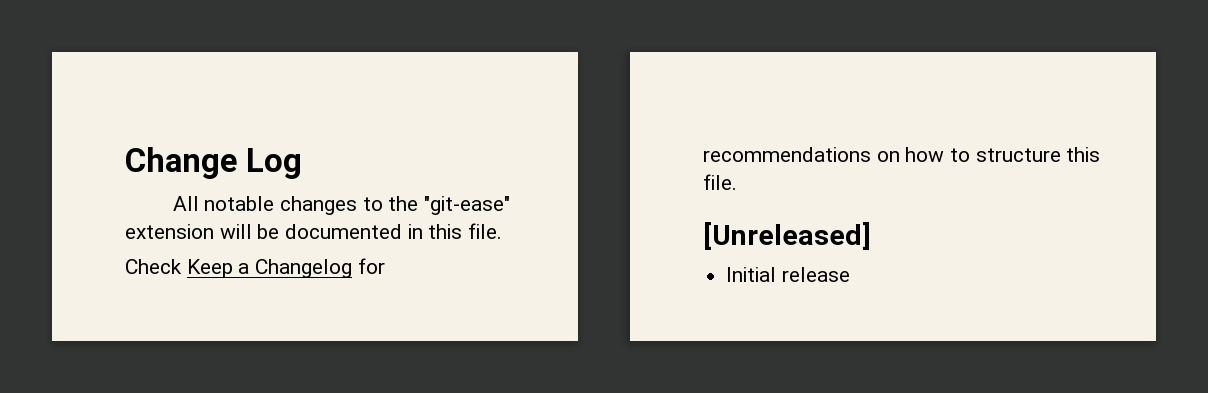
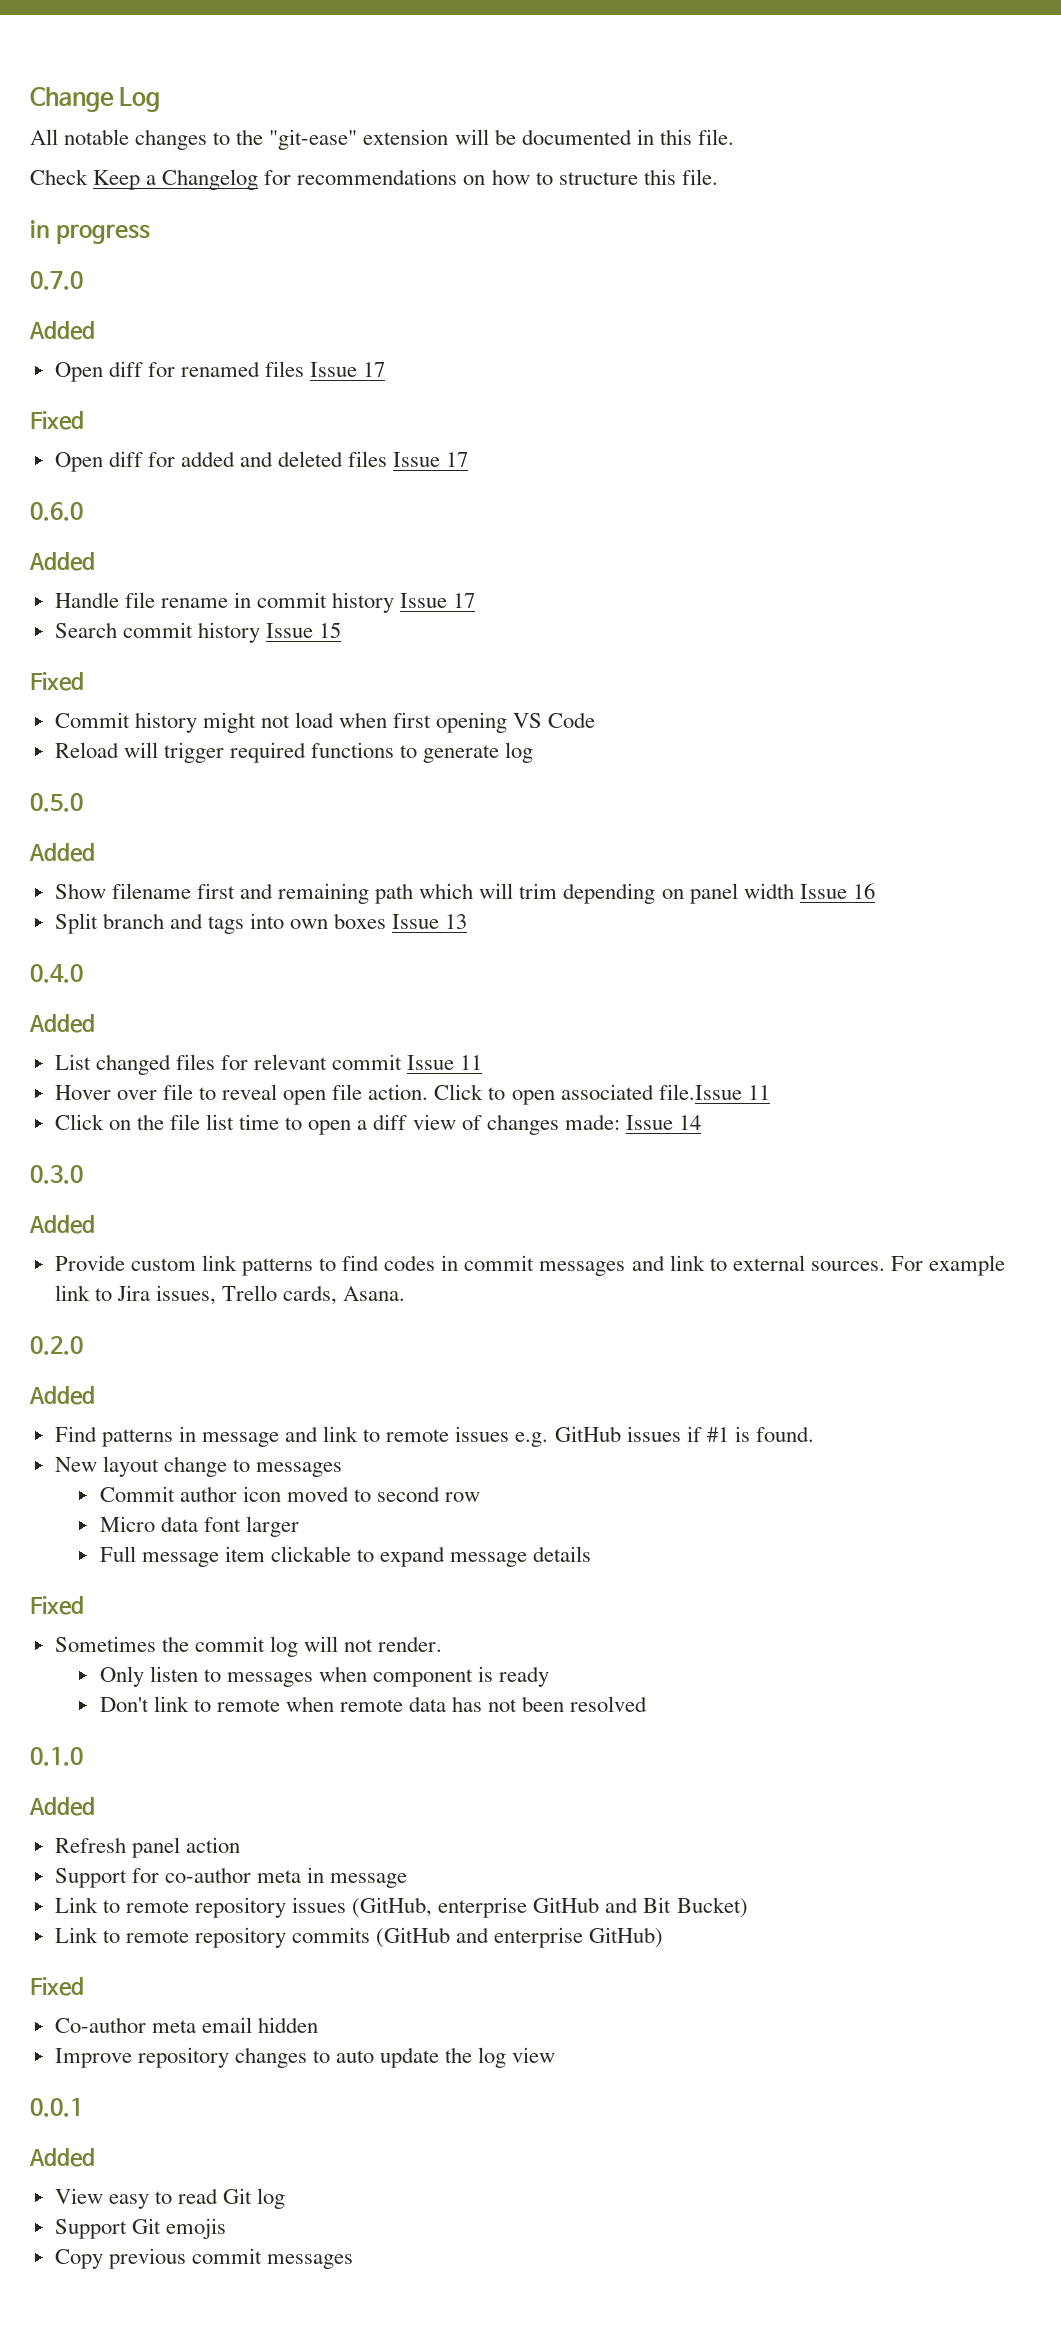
- [Unreleased]
- Initial release
+ in progress
+ 0.7.0
+ Added
+ Open diff for renamed files Issue 17
+ Fixed
+ Open diff for added and deleted files Issue 17
+ 0.6.0
+ Added
+ Handle file rename in commit history Issue 17
+ Search commit history Issue 15
+ Fixed
+ Commit history might not load when first opening VS Code
+ Reload will trigger required functions to generate log
+ 0.5.0
+ Added
+ Show filename first and remaining path which will trim depending on panel width Issue 16
+ Split branch and tags into own boxes Issue 13
+ 0.4.0
+ Added
+ List changed files for relevant commit Issue 11
+ Hover over file to reveal open file action. Click to open associated file.Issue 11
+ Click on the file list time to open a diff view of changes made: Issue 14
+ 0.3.0
+ Added
+ Provide custom link patterns to find codes in commit messages and link to external sources. For example link to Jira issues, Trello cards, Asana.
+ 0.2.0
+ Added
+ Find patterns in message and link to remote issues e.g. GitHub issues if #1 is found.
+ New layout change to messages
+ Commit author icon moved to second row
+ Micro data font larger
+ Full message item clickable to expand message details
+ Fixed
+ Sometimes the commit log will not render.
+ Only listen to messages when component is ready
+ Don't link to remote when remote data has not been resolved
+ 0.1.0
+ Added
+ Refresh panel action
+ Support for co-author meta in message
+ Link to remote repository issues (GitHub, enterprise GitHub and Bit Bucket)
+ Link to remote repository commits (GitHub and enterprise GitHub)
+ Fixed
+ Co-author meta email hidden
+ Improve repository changes to auto update the log view
+ 0.0.1
+ Added
+ View easy to read Git log
+ Support Git emojis
+ Copy previous commit messages

